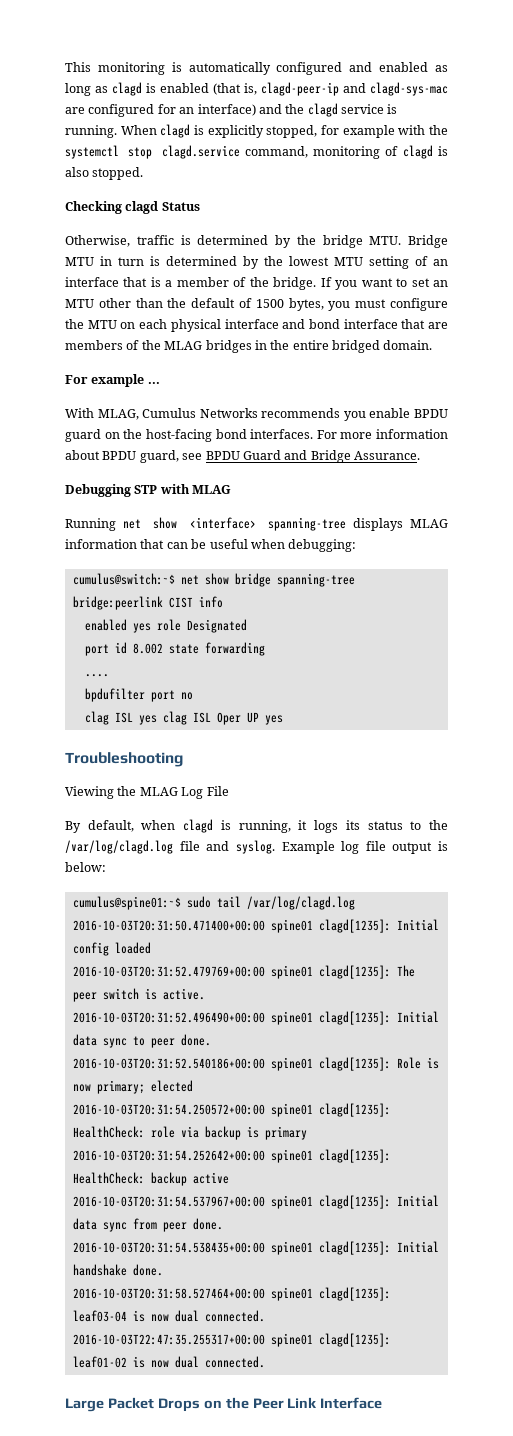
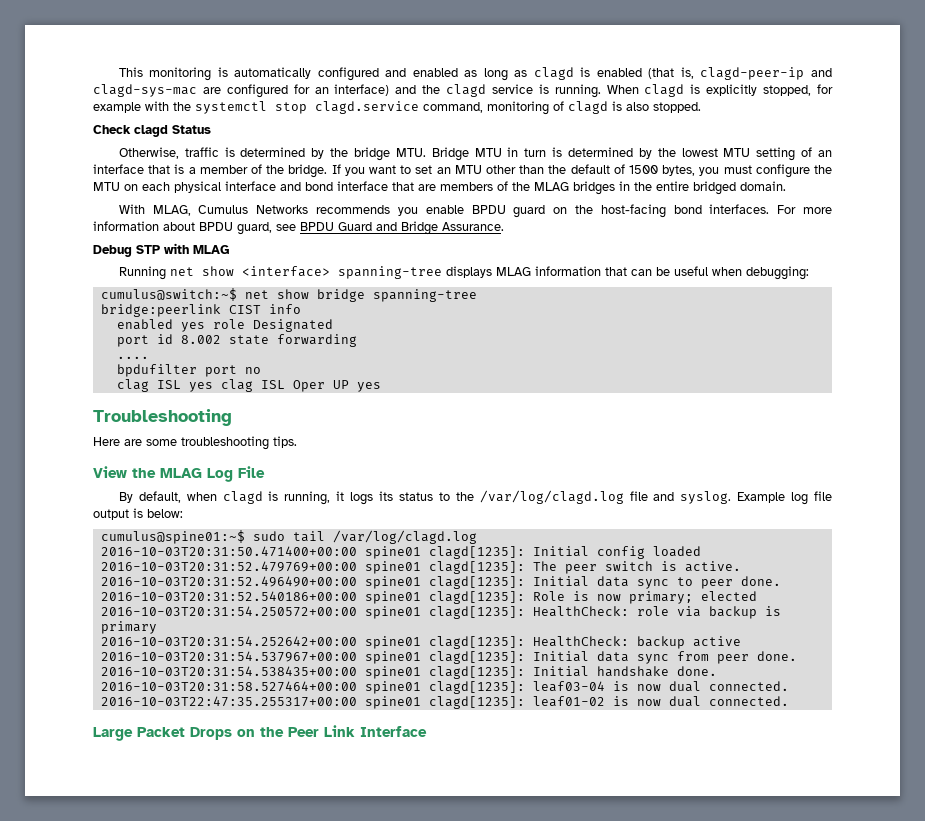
- Checking clagd Status
+ Check clagd Status
- For example ...
- Debugging STP with MLAG
+ Debug STP with MLAG
- Viewing the MLAG Log File
+ Here are some troubleshooting tips.
+ View the MLAG Log File

